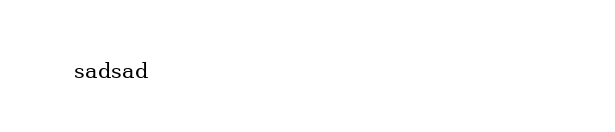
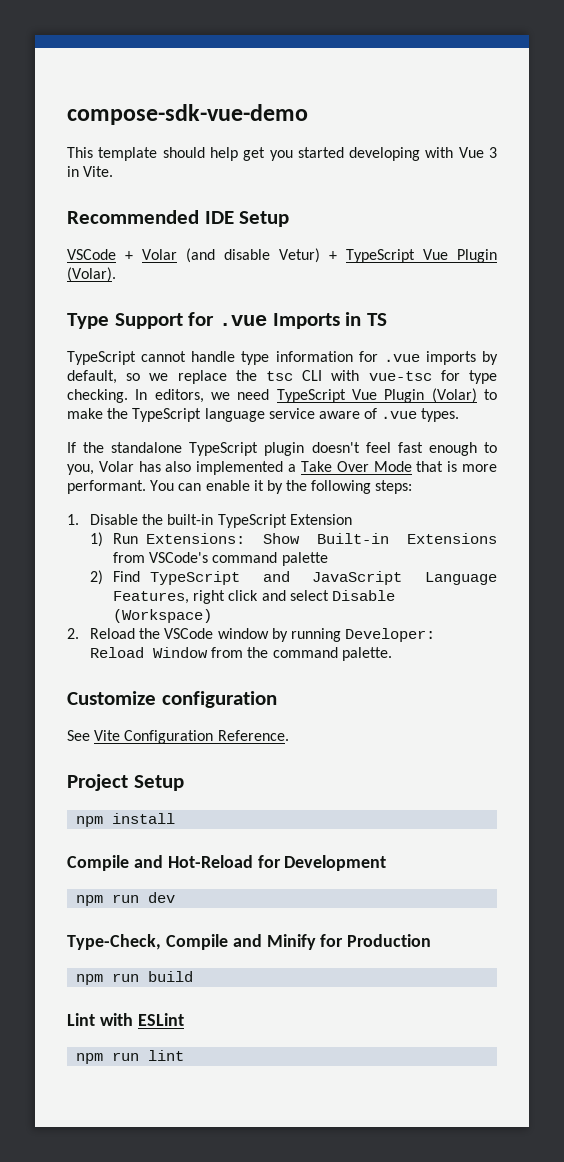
- sadsad
+ compose-sdk-vue-demo
+ This template should help get you started developing with Vue 3 in Vite.
+ Recommended IDE Setup
+ VSCode + Volar (and disable Vetur) + TypeScript Vue Plugin (Volar).
+ Type Support for .vue Imports in TS
+ TypeScript cannot handle type information for .vue imports by default, so we replace the tsc CLI with vue-tsc for type checking. In editors, we need TypeScript Vue Plugin (Volar) to make the TypeScript language service aware of .vue types.
+ If the standalone TypeScript plugin doesn't feel fast enough to you, Volar has also implemented a Take Over Mode that is more performant. You can enable it by the following steps:
+ 1. Disable the built-in TypeScript Extension
+ 1) Run Extensions: Show Built-in Extensions from VSCode's command palette
+ 2) Find TypeScript and JavaScript Language Features, right click and select Disable (Workspace)
+ 2. Reload the VSCode window by running Developer: Reload Window from the command palette.
+ Customize configuration
+ See Vite Configuration Reference.
+ Project Setup
+ npm install
+ Compile and Hot-Reload for Development
+ npm run dev
+ Type-Check, Compile and Minify for Production
+ npm run build
+ Lint with ESLint
+ npm run lint

